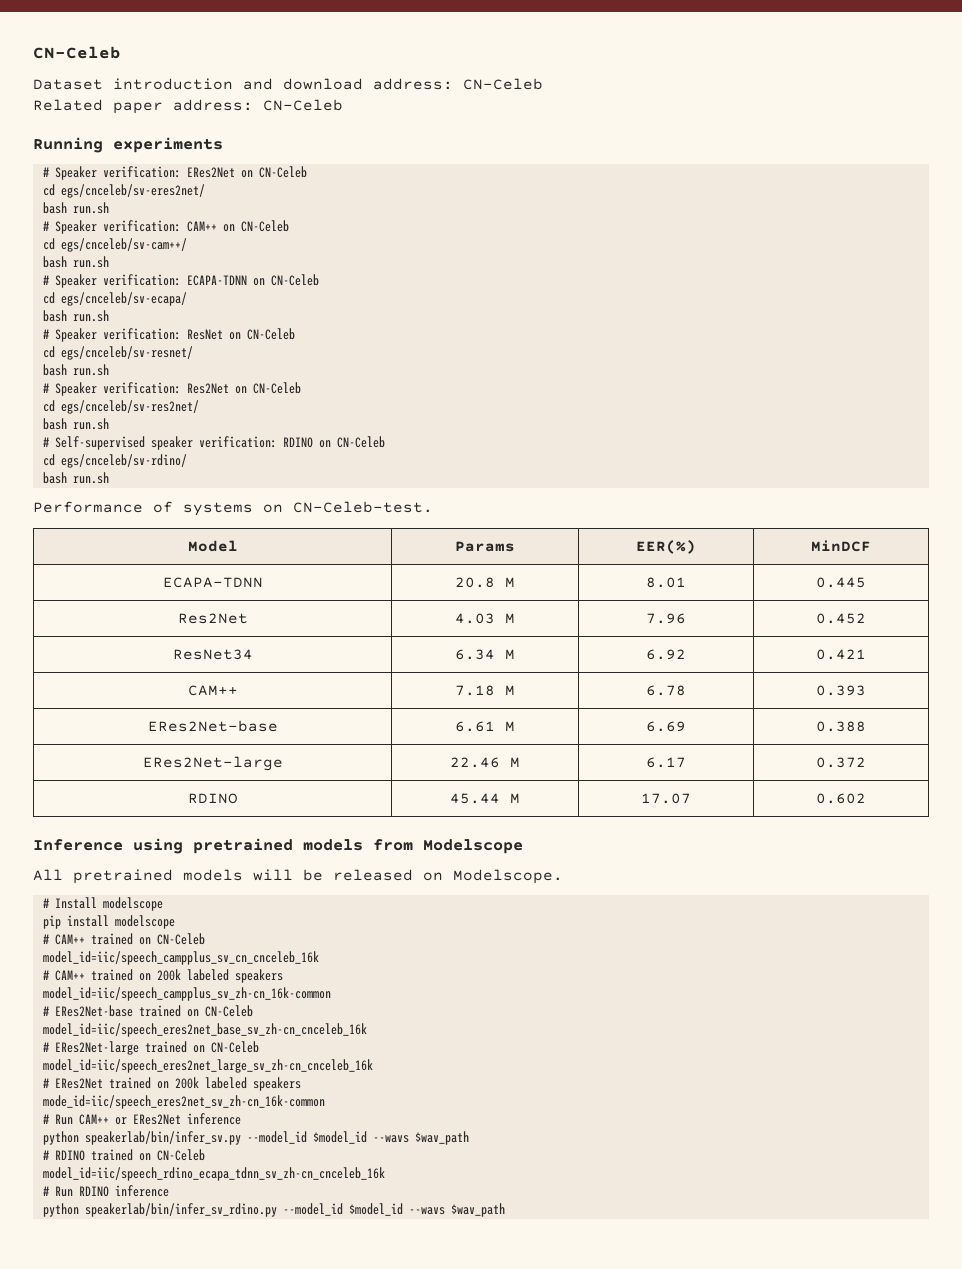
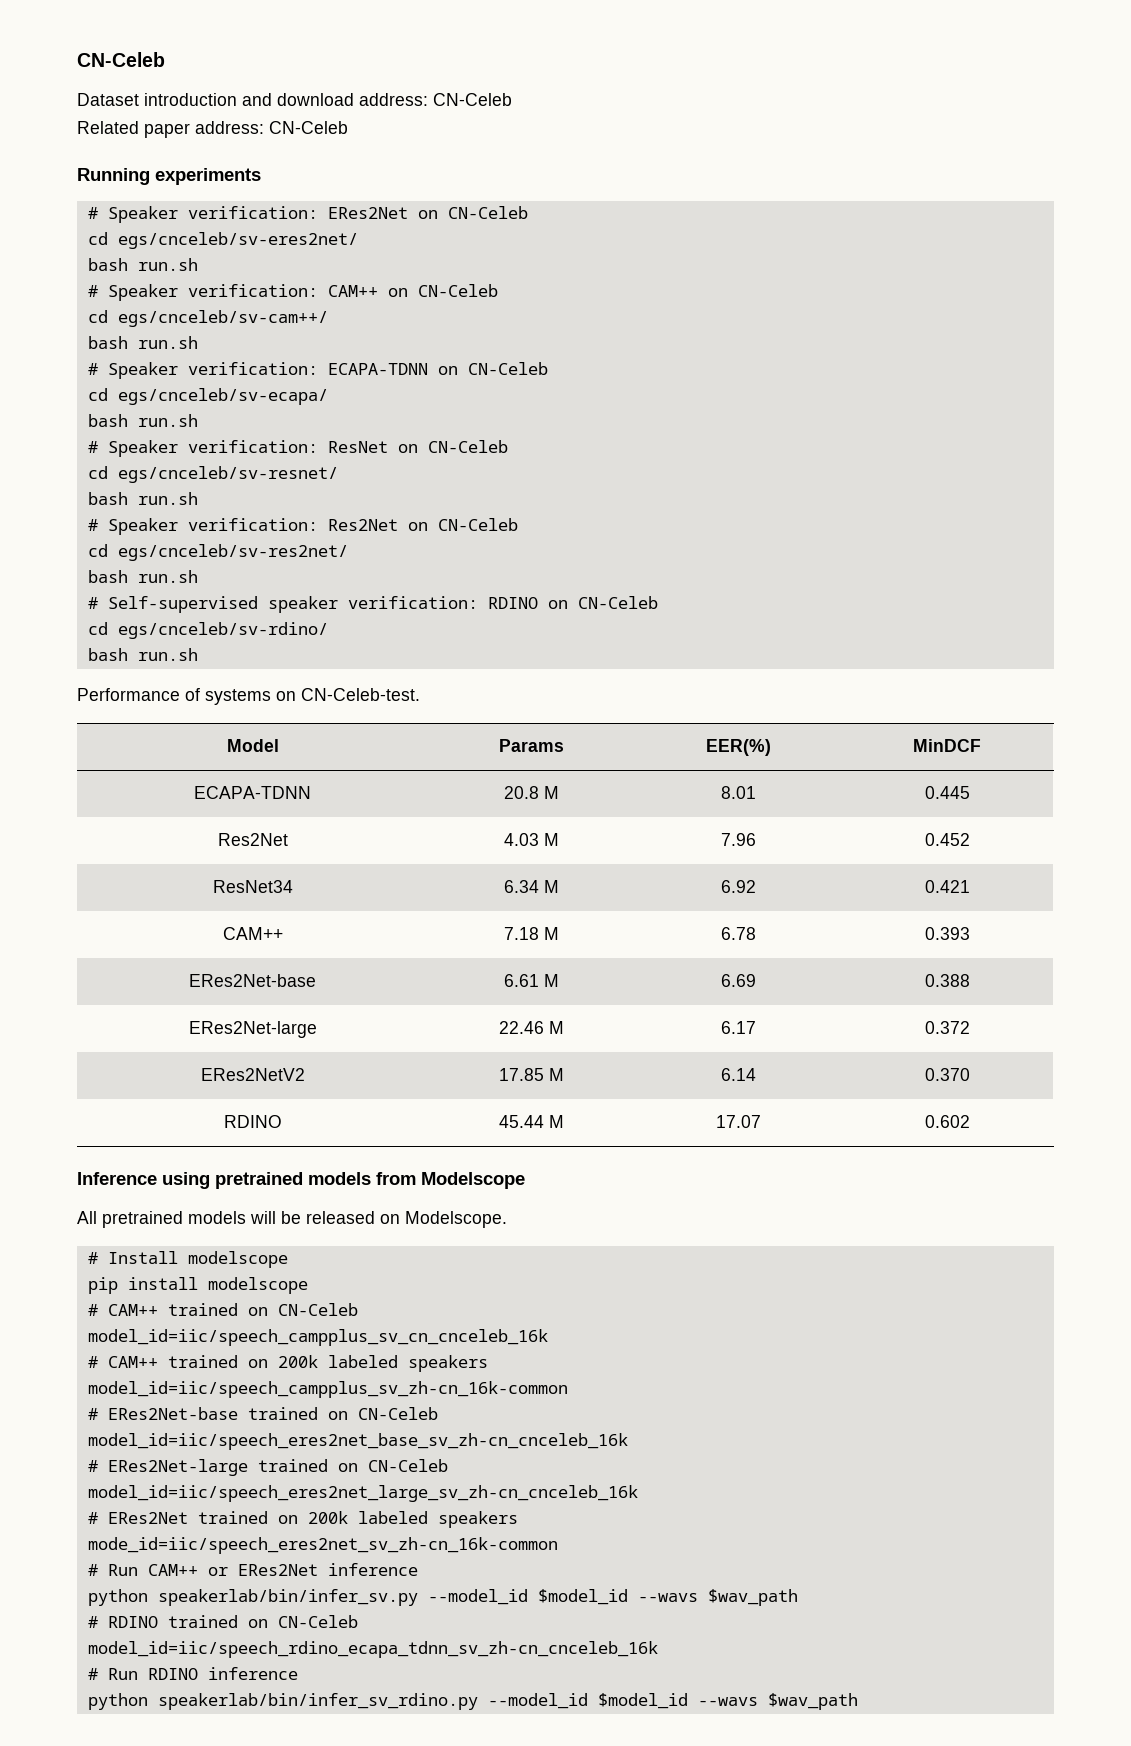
+ ERes2NetV2 | 17.85 M | 6.14 | 0.370

